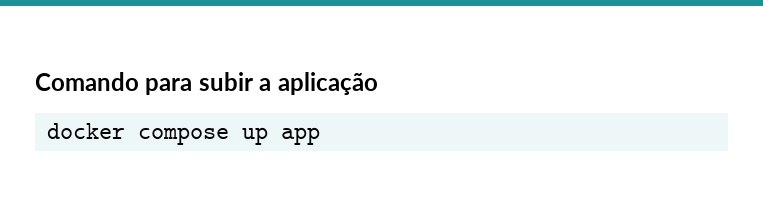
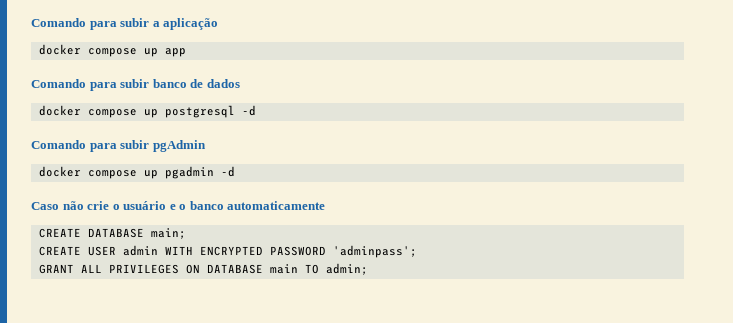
+ Comando para subir banco de dados
+ docker compose up postgresql -d
+ Comando para subir pgAdmin
+ docker compose up pgadmin -d
+ Caso não crie o usuário e o banco automaticamente
+ CREATE DATABASE main;
+ CREATE USER admin WITH ENCRYPTED PASSWORD 'adminpass';
+ GRANT ALL PRIVILEGES ON DATABASE main TO admin;

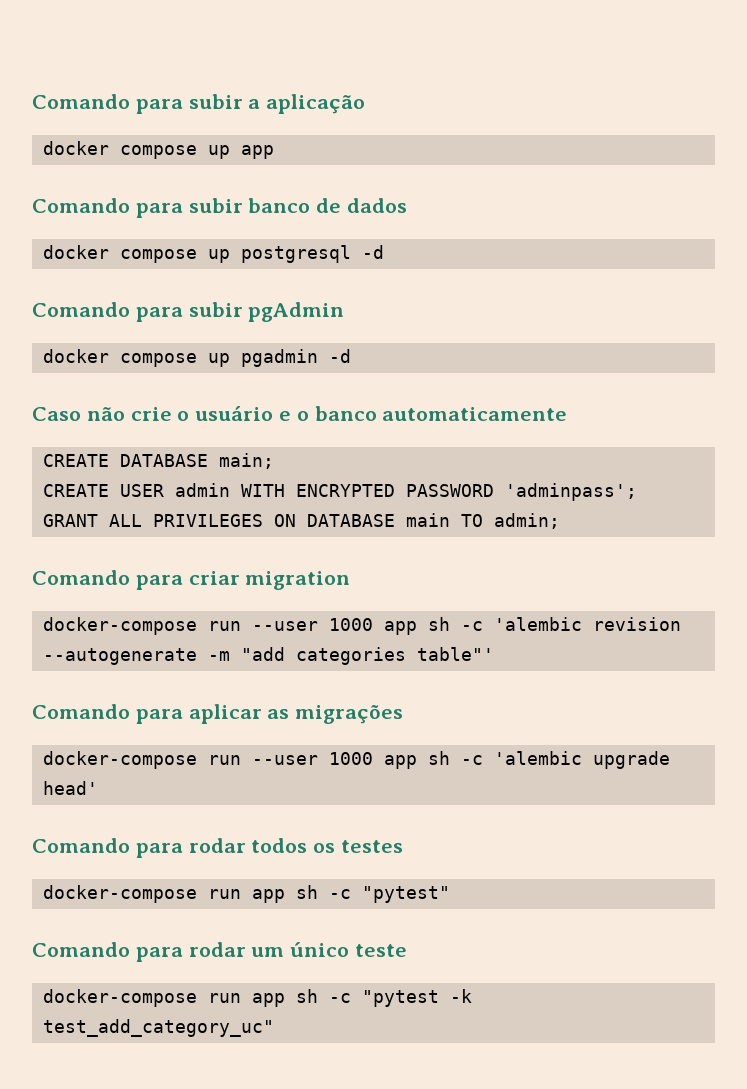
+ Comando para criar migration
+ docker-compose run --user 1000 app sh -c 'alembic revision --autogenerate -m "add categories table"'
+ Comando para aplicar as migrações
+ docker-compose run --user 1000 app sh -c 'alembic upgrade head'
+ Comando para rodar todos os testes
+ docker-compose run app sh -c "pytest"
+ Comando para rodar um único teste
+ docker-compose run app sh -c "pytest -k test_add_category_uc"

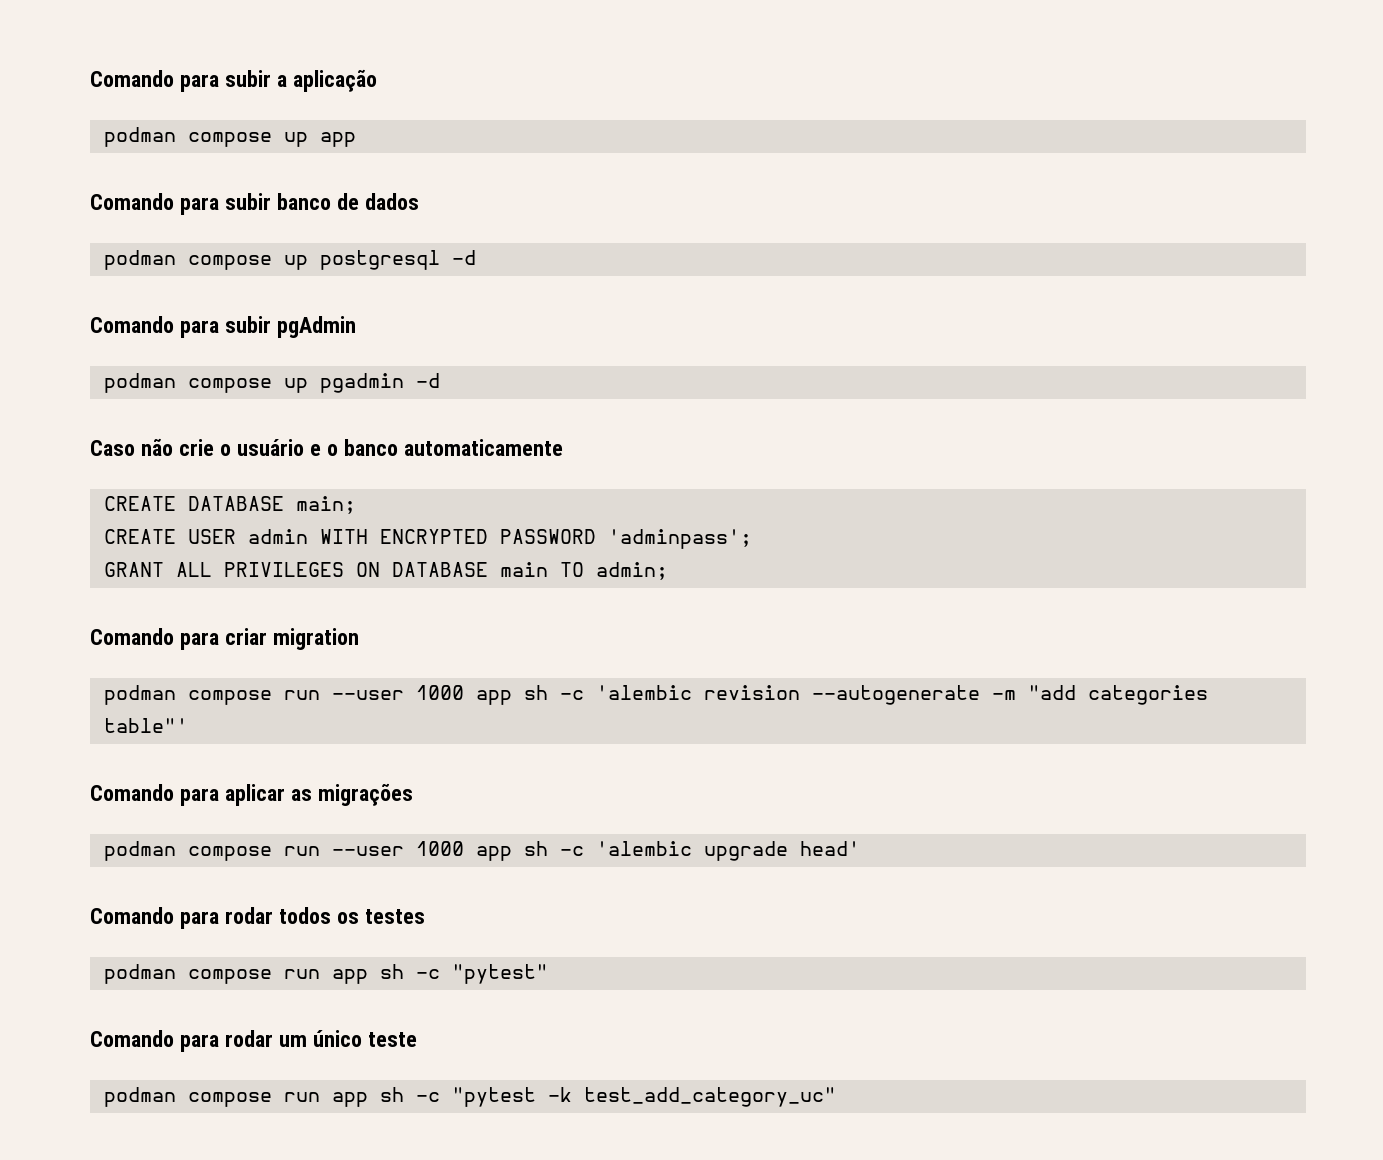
- docker compose up app
+ podman compose up app
- docker compose up postgresql -d
+ podman compose up postgresql -d
- docker compose up pgadmin -d
+ podman compose up pgadmin -d
- docker-compose run --user 1000 app sh -c 'alembic revision --autogenerate -m "add categories table"'
+ podman compose run --user 1000 app sh -c 'alembic revision --autogenerate -m "add categories table"'
- docker-compose run --user 1000 app sh -c 'alembic upgrade head'
+ podman compose run --user 1000 app sh -c 'alembic upgrade head'
- docker-compose run app sh -c "pytest"
+ podman compose run app sh -c "pytest"
- docker-compose run app sh -c "pytest -k test_add_category_uc"
+ podman compose run app sh -c "pytest -k test_add_category_uc"

